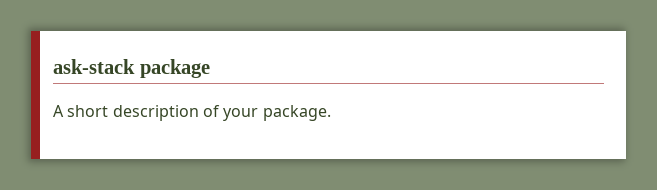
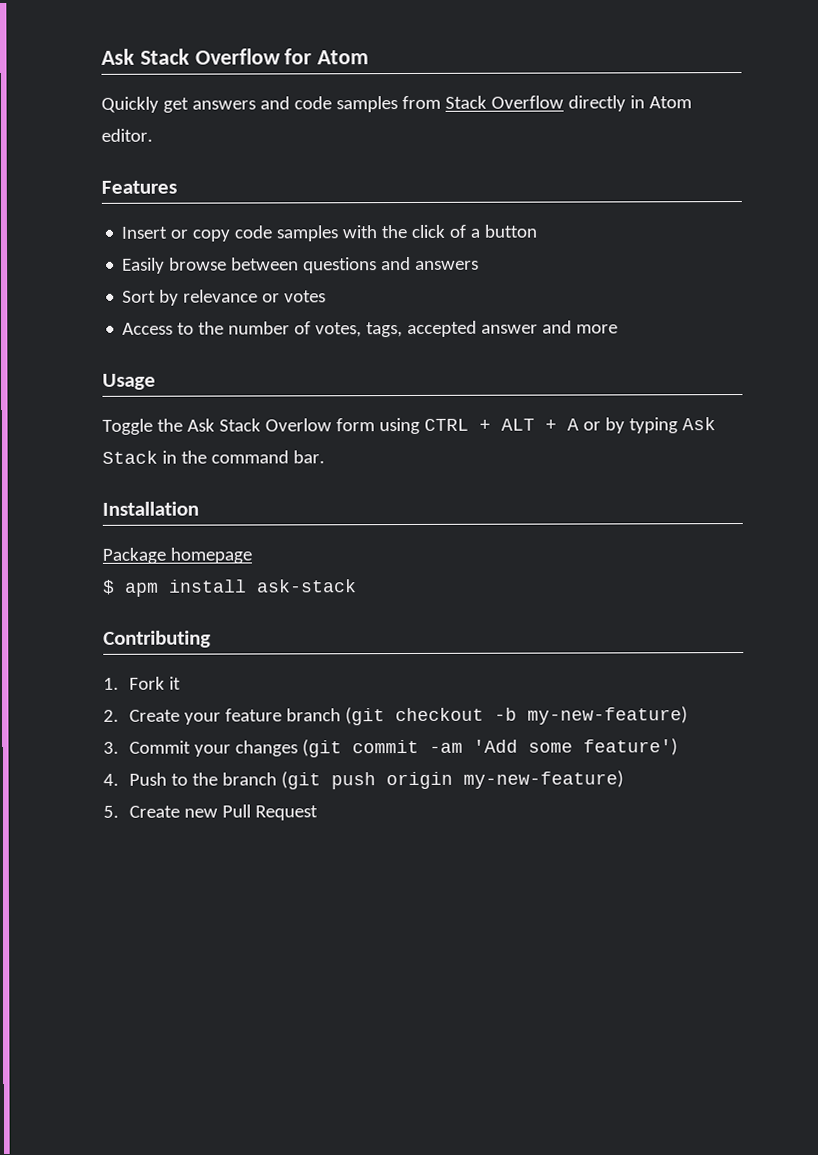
- ask-stack package
- A short description of your package.
+ Ask Stack Overflow for Atom
+ Quickly get answers and code samples from Stack Overflow directly in Atom editor.
+ Features
+ Insert or copy code samples with the click of a button
+ Easily browse between questions and answers
+ Sort by relevance or votes
+ Access to the number of votes, tags, accepted answer and more
+ Usage
+ Toggle the Ask Stack Overlow form using CTRL + ALT + A or by typing Ask Stack in the command bar.
+ Installation
+ Package homepage
+ $ apm install ask-stack
+ Contributing
+ 1. Fork it
+ 2. Create your feature branch (git checkout -b my-new-feature)
+ 3. Commit your changes (git commit -am 'Add some feature')
+ 4. Push to the branch (git push origin my-new-feature)
+ 5. Create new Pull Request

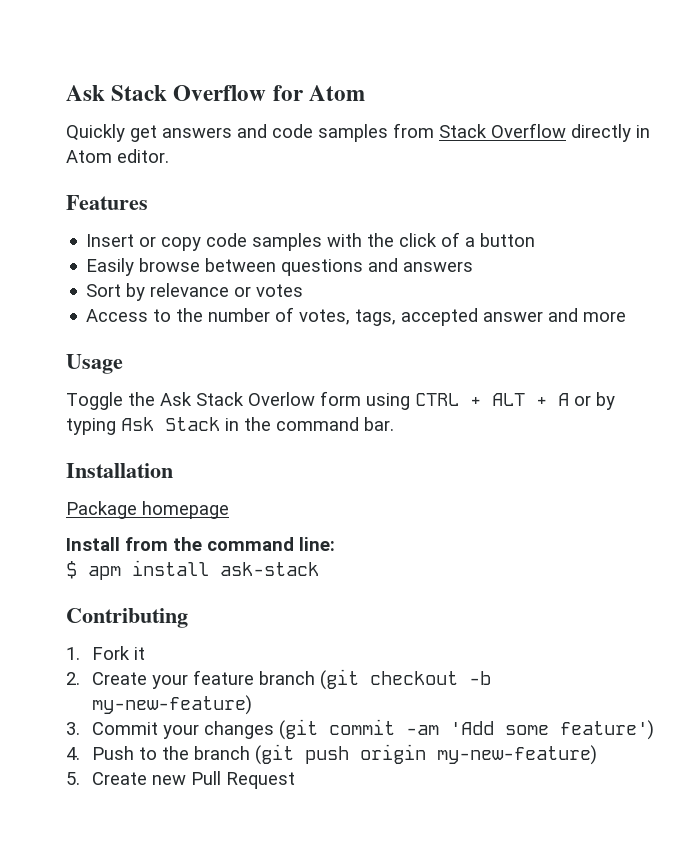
+ Install from the command line:

